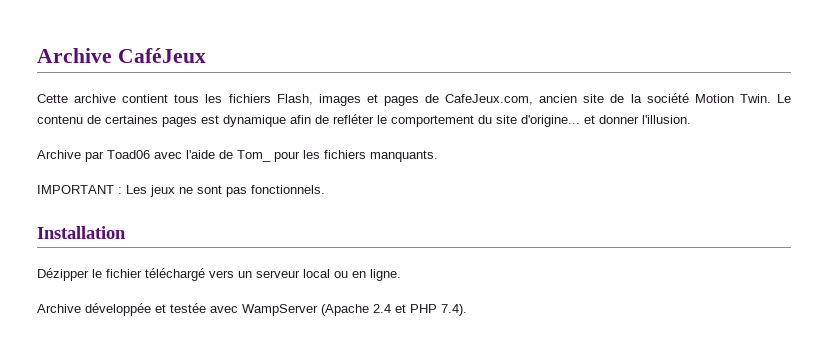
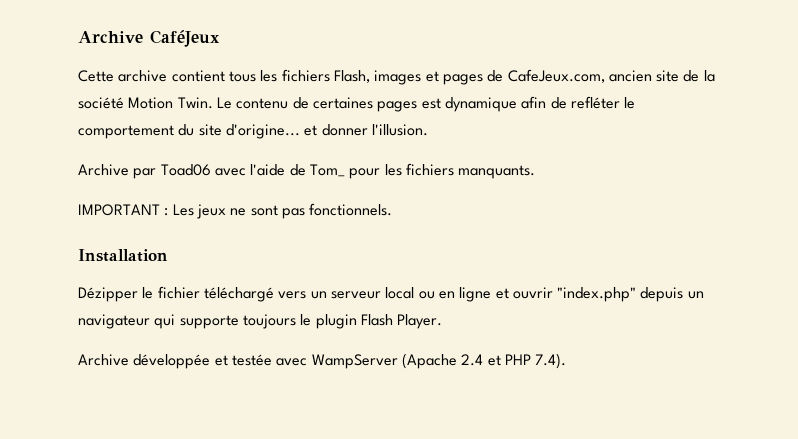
- Dézipper le fichier téléchargé vers un serveur local ou en ligne.
+ Dézipper le fichier téléchargé vers un serveur local ou en ligne et ouvrir "index.php" depuis un navigateur qui supporte toujours le plugin Flash Player.

